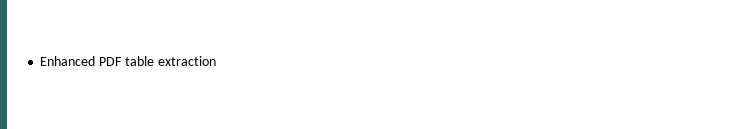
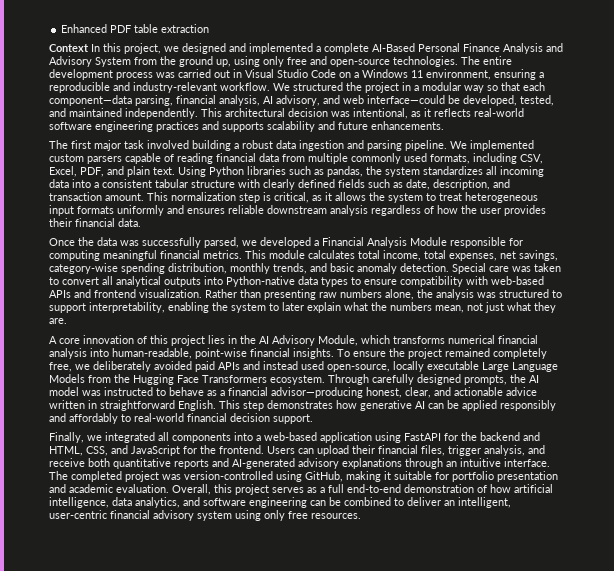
+ Context In this project, we designed and implemented a complete AI-Based Personal Finance Analysis and Advisory System from the ground up, using only free and open-source technologies. The entire development process was carried out in Visual Studio Code on a Windows 11 environment, ensuring a reproducible and industry-relevant workflow. We structured the project in a modular way so that each component—data parsing, financial analysis, AI advisory, and web interface—could be developed, tested, and maintained independently. This architectural decision was intentional, as it reflects real-world software engineering practices and supports scalability and future enhancements.
+ The first major task involved building a robust data ingestion and parsing pipeline. We implemented custom parsers capable of reading financial data from multiple commonly used formats, including CSV, Excel, PDF, and plain text. Using Python libraries such as pandas, the system standardizes all incoming data into a consistent tabular structure with clearly defined fields such as date, description, and transaction amount. This normalization step is critical, as it allows the system to treat heterogeneous input formats uniformly and ensures reliable downstream analysis regardless of how the user provides their financial data.
+ Once the data was successfully parsed, we developed a Financial Analysis Module responsible for computing meaningful financial metrics. This module calculates total income, total expenses, net savings, category-wise spending distribution, monthly trends, and basic anomaly detection. Special care was taken to convert all analytical outputs into Python-native data types to ensure compatibility with web-based APIs and frontend visualization. Rather than presenting raw numbers alone, the analysis was structured to support interpretability, enabling the system to later explain what the numbers mean, not just what they are.
+ A core innovation of this project lies in the AI Advisory Module, which transforms numerical financial analysis into human-readable, point-wise financial insights. To ensure the project remained completely free, we deliberately avoided paid APIs and instead used open-source, locally executable Large Language Models from the Hugging Face Transformers ecosystem. Through carefully designed prompts, the AI model was instructed to behave as a financial advisor—producing honest, clear, and actionable advice written in straightforward English. This step demonstrates how generative AI can be applied responsibly and affordably to real-world financial decision support.
+ Finally, we integrated all components into a web-based application using FastAPI for the backend and HTML, CSS, and JavaScript for the frontend. Users can upload their financial files, trigger analysis, and receive both quantitative reports and AI-generated advisory explanations through an intuitive interface. The completed project was version-controlled using GitHub, making it suitable for portfolio presentation and academic evaluation. Overall, this project serves as a full end-to-end demonstration of how artificial intelligence, data analytics, and software engineering can be combined to deliver an intelligent, user-centric financial advisory system using only free resources.

